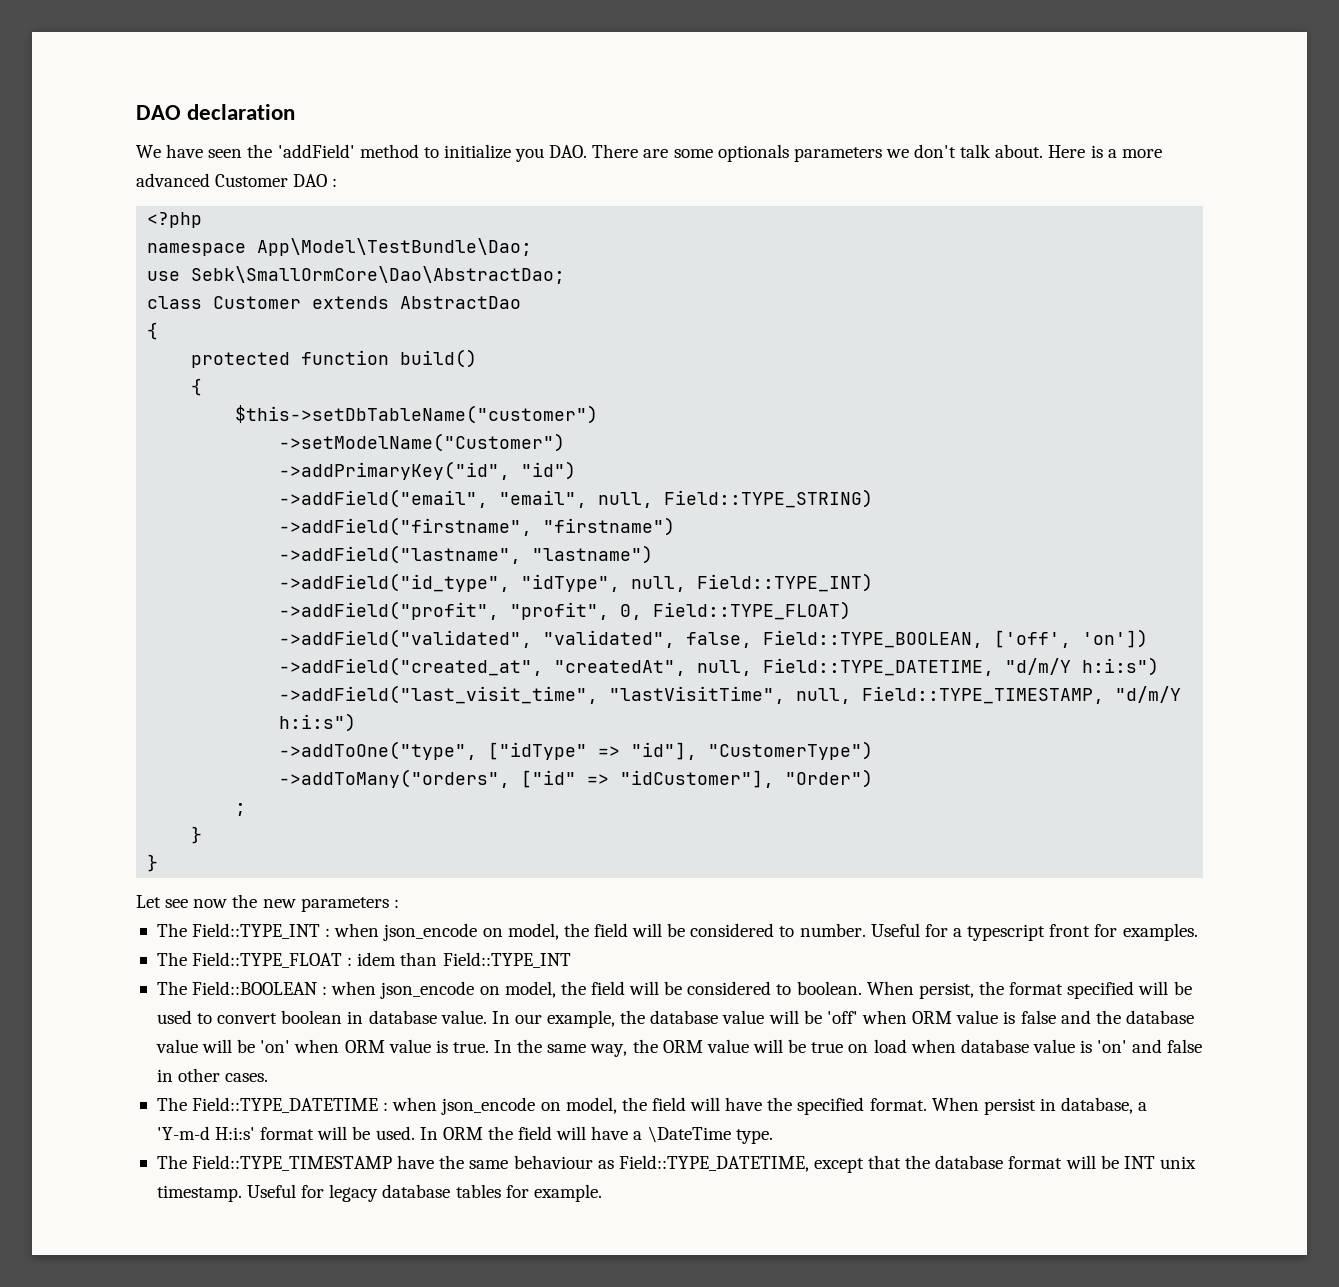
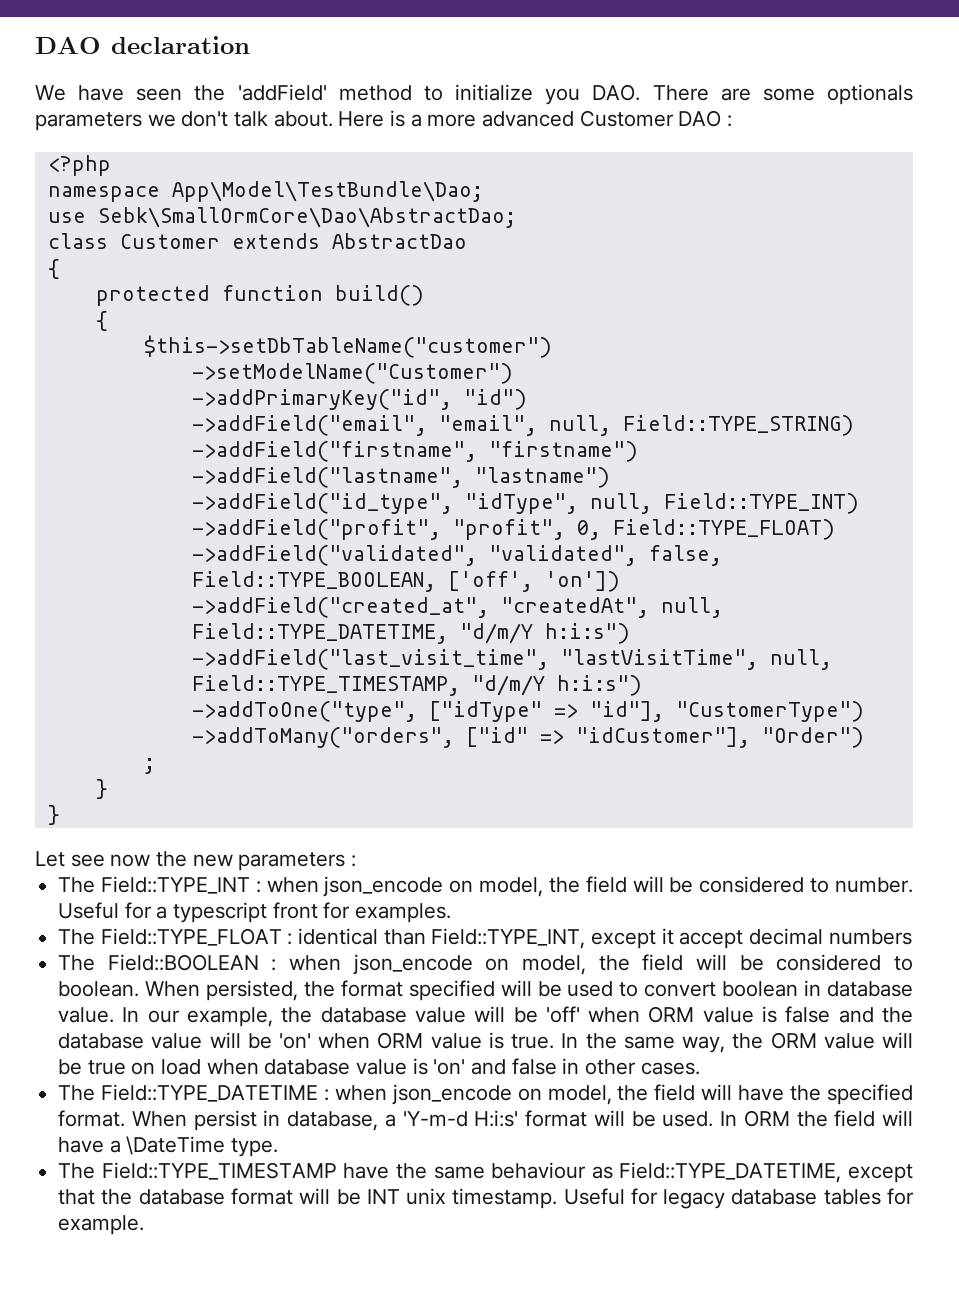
- The Field::TYPE_FLOAT : idem than Field::TYPE_INT
+ The Field::TYPE_FLOAT : identical than Field::TYPE_INT, except it accept decimal numbers
- When persist, the format specified will be used to convert boolean in database value.
+ When persisted, the format specified will be used to convert boolean in database value.

